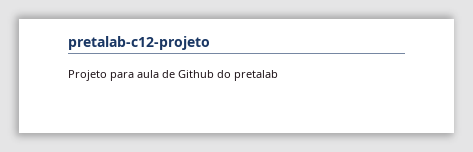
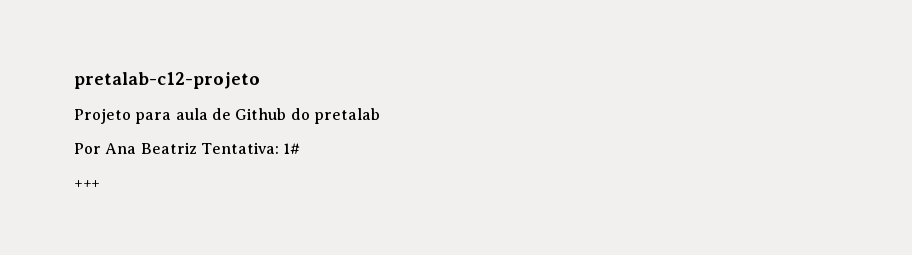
+ Por Ana Beatriz Tentativa: 1#
+ +++

